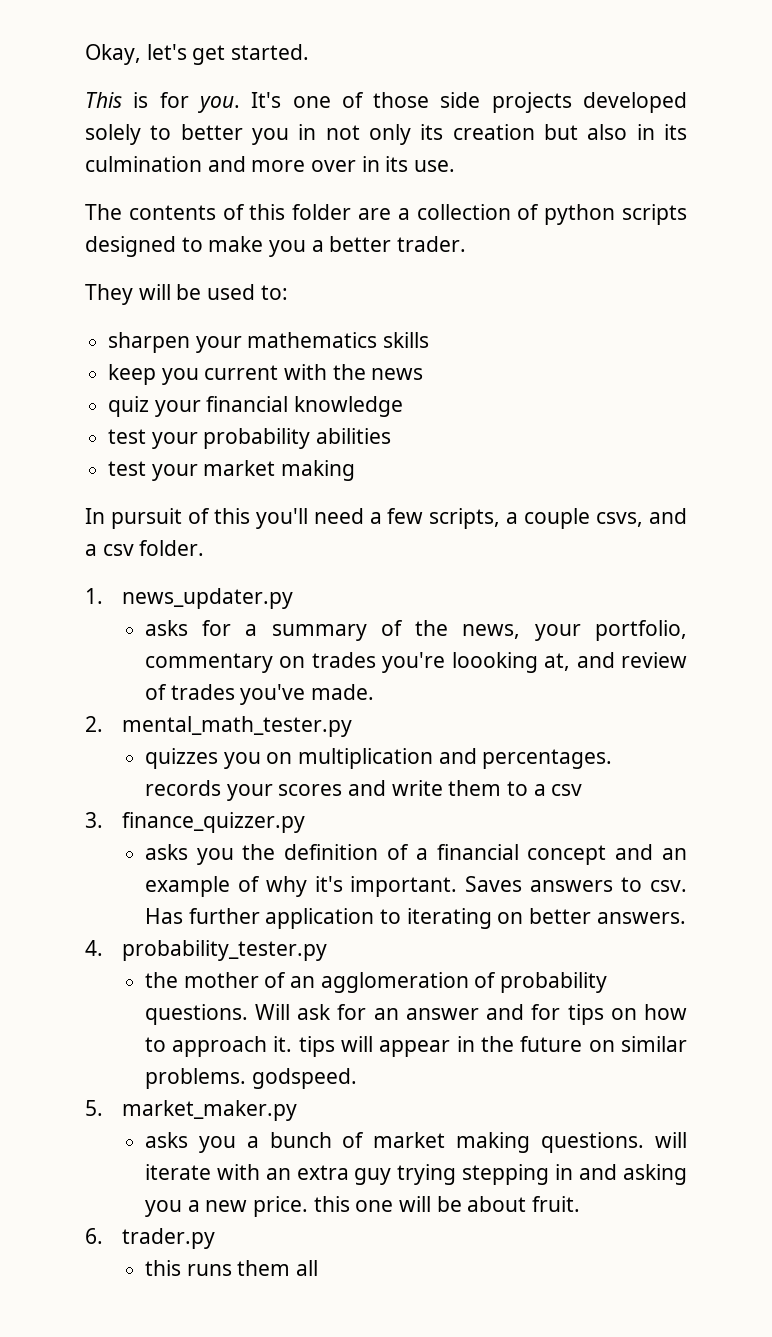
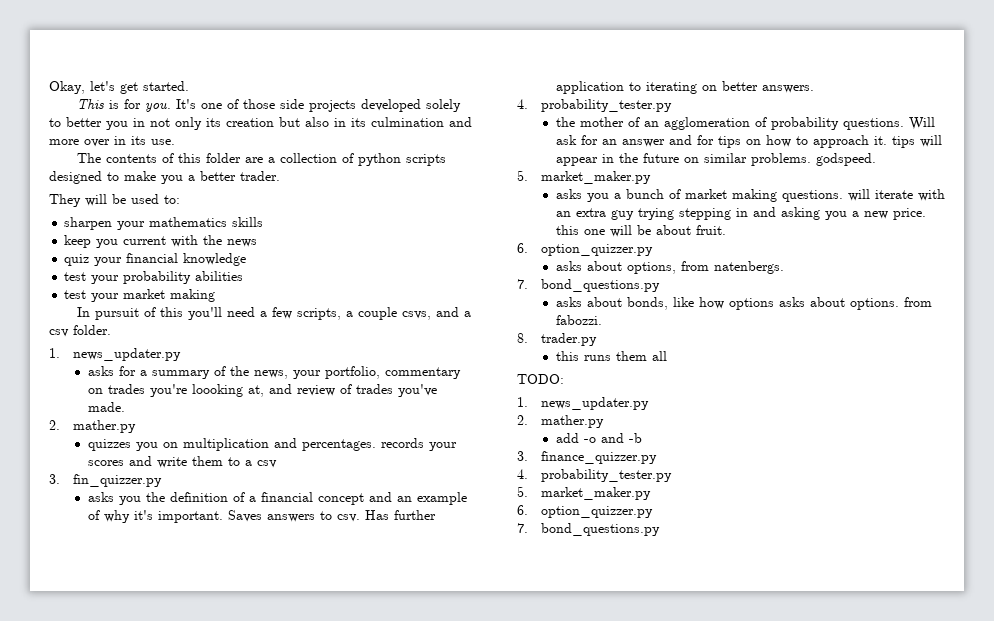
  asks for a summary of the news, your portfolio, commentary on trades you're loooking at, and review of trades you've made.
- 2. mental_math_tester.py
+ 2. mather.py
- 3. finance_quizzer.py
+ 3. fin_quizzer.py
  asks you a bunch of market making questions. will iterate with an extra guy trying stepping in and asking you a new price. this one will be about fruit.
- 6. trader.py
+ 6. option_quizzer.py
+ asks about options, from natenbergs.
+ 7. bond_questions.py
+ asks about bonds, like how options asks about options. from fabozzi.
+ 8. trader.py
+ TODO:
+ 1. news_updater.py
+ 2. mather.py
+ add -o and -b
+ 3. finance_quizzer.py
+ 4. probability_tester.py
+ 5. market_maker.py
+ 6. option_quizzer.py
+ 7. bond_questions.py

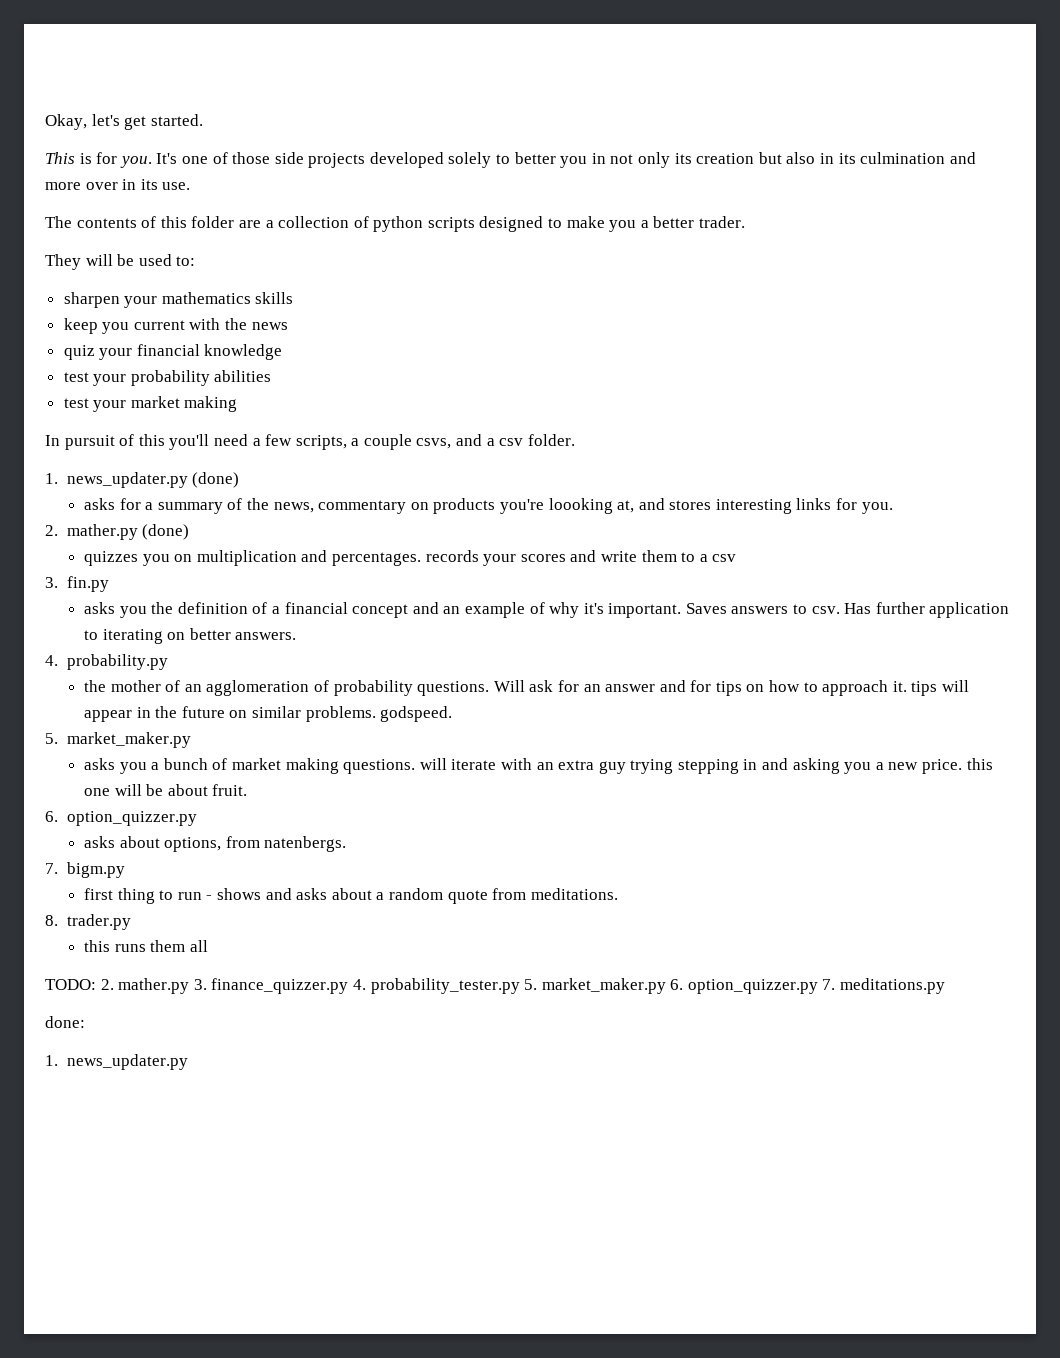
  In pursuit of this you'll need a few scripts, a couple csvs, and a csv folder.
- 1. news_updater.py
+ 1. news_updater.py (done)
- asks for a summary of the news, your portfolio, commentary on trades you're loooking at, and review of trades you've made.
- 2. mather.py
+ asks for a summary of the news, commentary on products you're loooking at, and stores interesting links for you.
+ 2. mather.py (done)
- 3. fin_quizzer.py
+ 3. fin.py
  Has further application to iterating on better answers.
- 4. probability_tester.py
+ 4. probability.py
  asks about options, from natenbergs.
- 7. bond_questions.py
- asks about bonds, like how options asks about options. from fabozzi.
+ 7. bigm.py
+ first thing to run - shows and asks about a random quote from meditations.
- TODO:
+ TODO: 2. mather.py 3. finance_quizzer.py 4. probability_tester.py 5. market_maker.py 6. option_quizzer.py 7. meditations.py
+ done:
  1. news_updater.py
- 2. mather.py
- add -o and -b
- 3. finance_quizzer.py
- 4. probability_tester.py
- 5. market_maker.py
- 6. option_quizzer.py
- 7. bond_questions.py

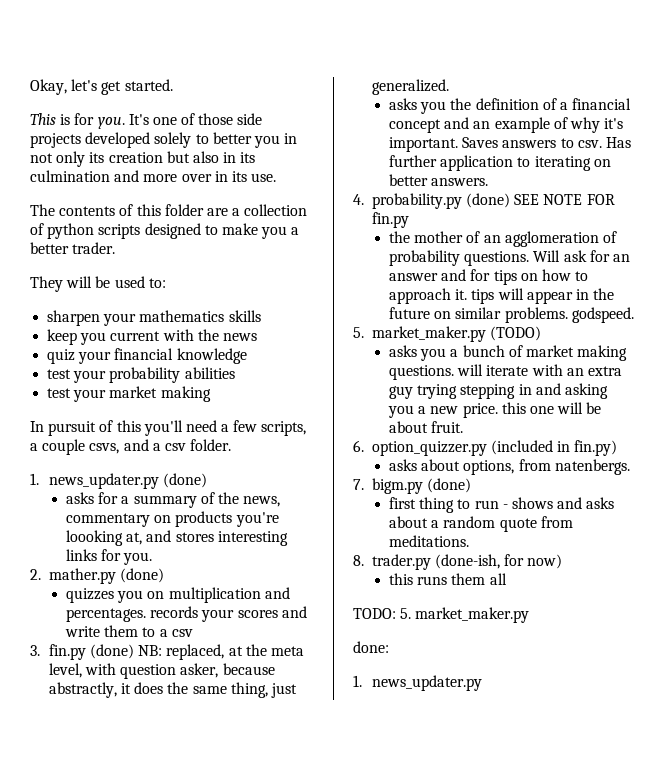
- 3. fin.py
+ 3. fin.py (done) NB: replaced, at the meta level, with question asker, because abstractly, it does the same thing, just generalized.
- 4. probability.py
+ 4. probability.py (done) SEE NOTE FOR fin.py
  Will ask for an answer and for tips on how to approach it. tips will appear in the future on similar problems. godspeed.
- 5. market_maker.py
+ 5. market_maker.py (TODO)
  asks you a bunch of market making questions. will iterate with an extra guy trying stepping in and asking you a new price. this one will be about fruit.
- 6. option_quizzer.py
+ 6. option_quizzer.py (included in fin.py)
- 7. bigm.py
+ 7. bigm.py (done)
- 8. trader.py
+ 8. trader.py (done-ish, for now)
- TODO: 2. mather.py 3. finance_quizzer.py 4. probability_tester.py 5. market_maker.py 6. option_quizzer.py 7. meditations.py
+ TODO: 5. market_maker.py

